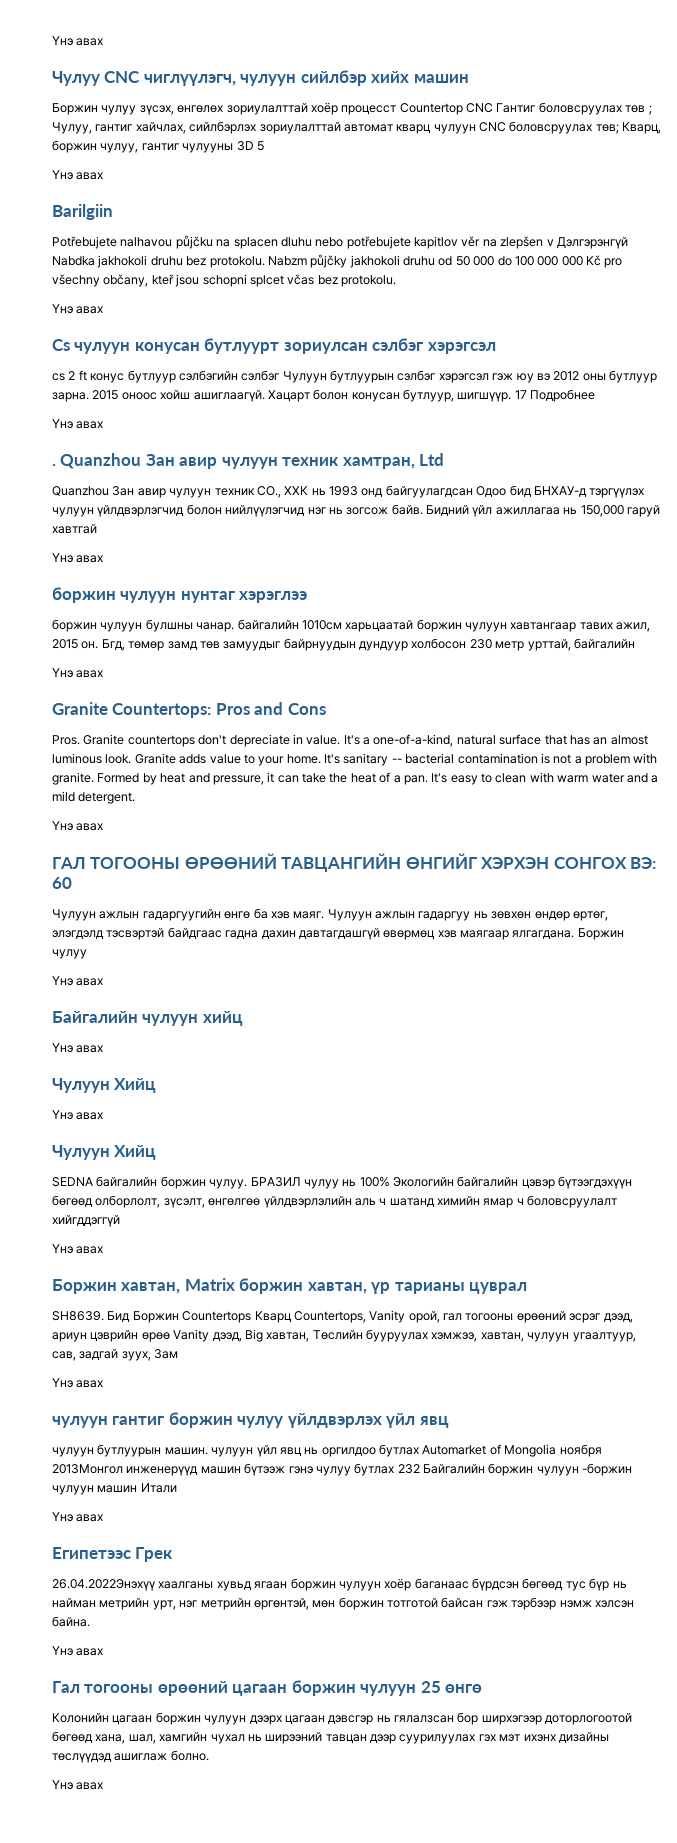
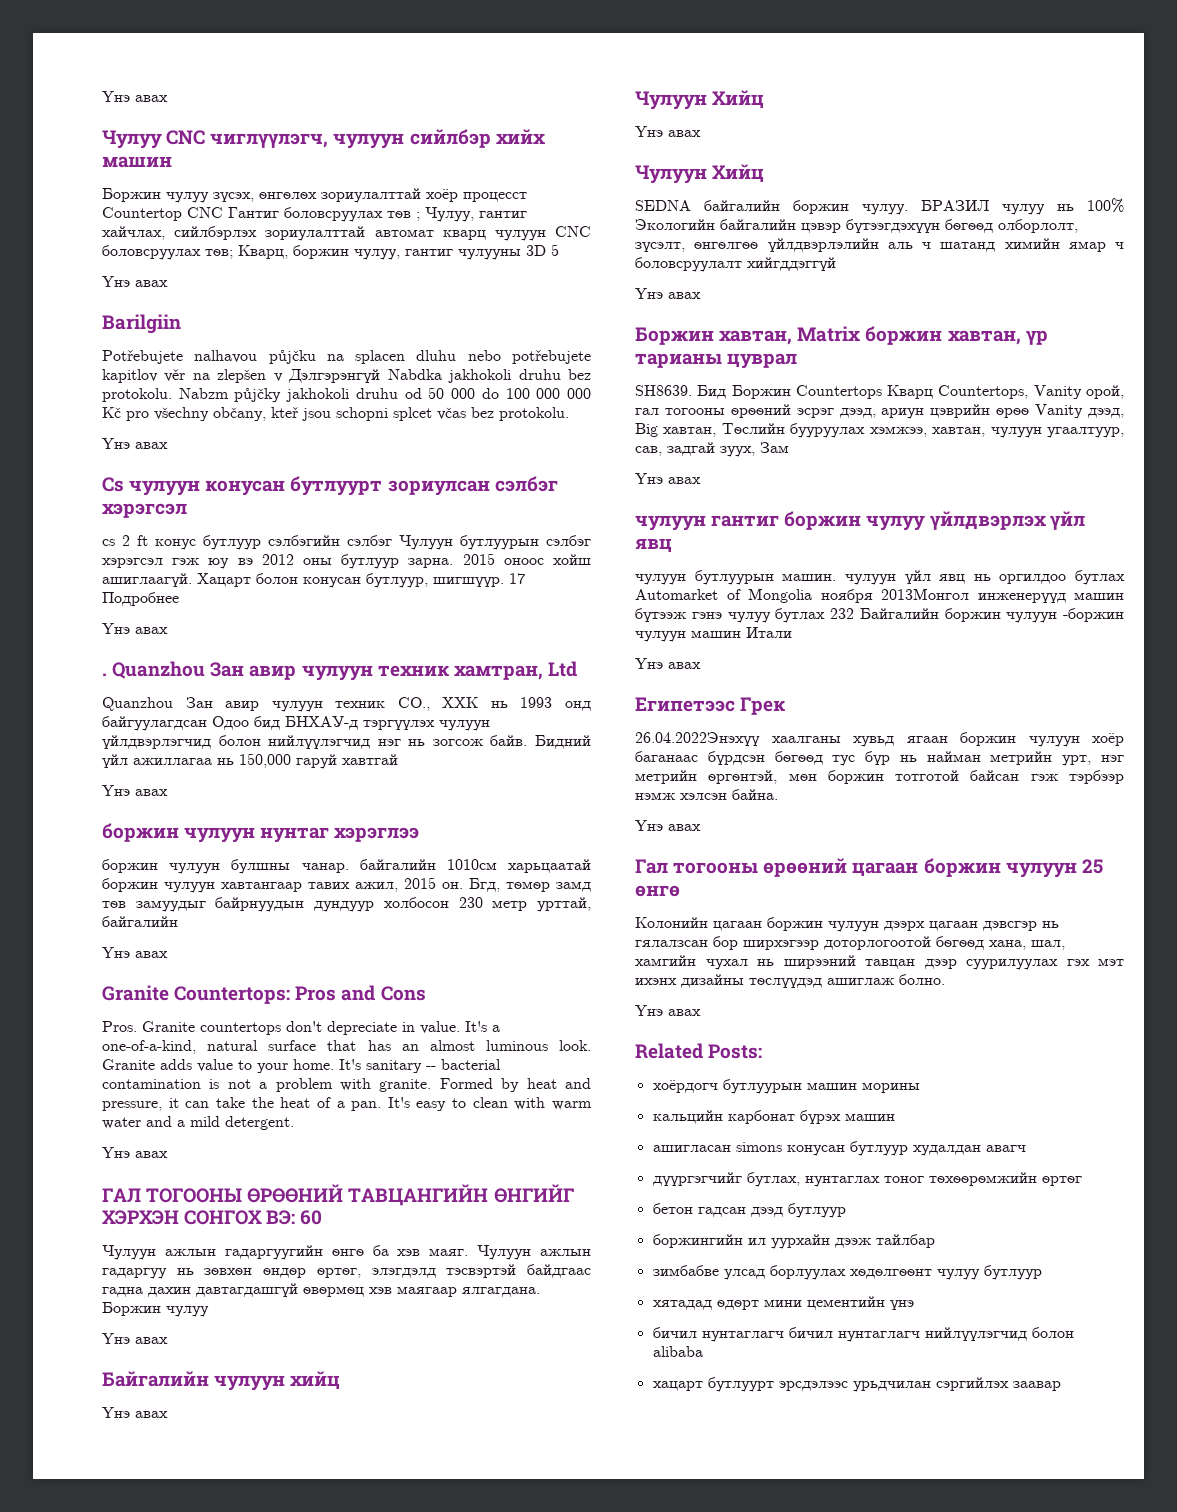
+ Related Posts:
+ хоёрдогч бутлуурын машин морины
+ кальцийн карбонат бүрэх машин
+ ашигласан simons конусан бутлуур худалдан авагч
+ дүүргэгчийг бутлах, нунтаглах тоног төхөөрөмжийн өртөг
+ бетон гадсан дээд бутлуур
+ боржингийн ил уурхайн дээж тайлбар
+ зимбабве улсад борлуулах хөдөлгөөнт чулуу бутлуур
+ хятадад өдөрт мини цементийн үнэ
+ бичил нунтаглагч бичил нунтаглагч нийлүүлэгчид болон alibaba
+ хацарт бутлуурт эрсдэлээс урьдчилан сэргийлэх заавар

